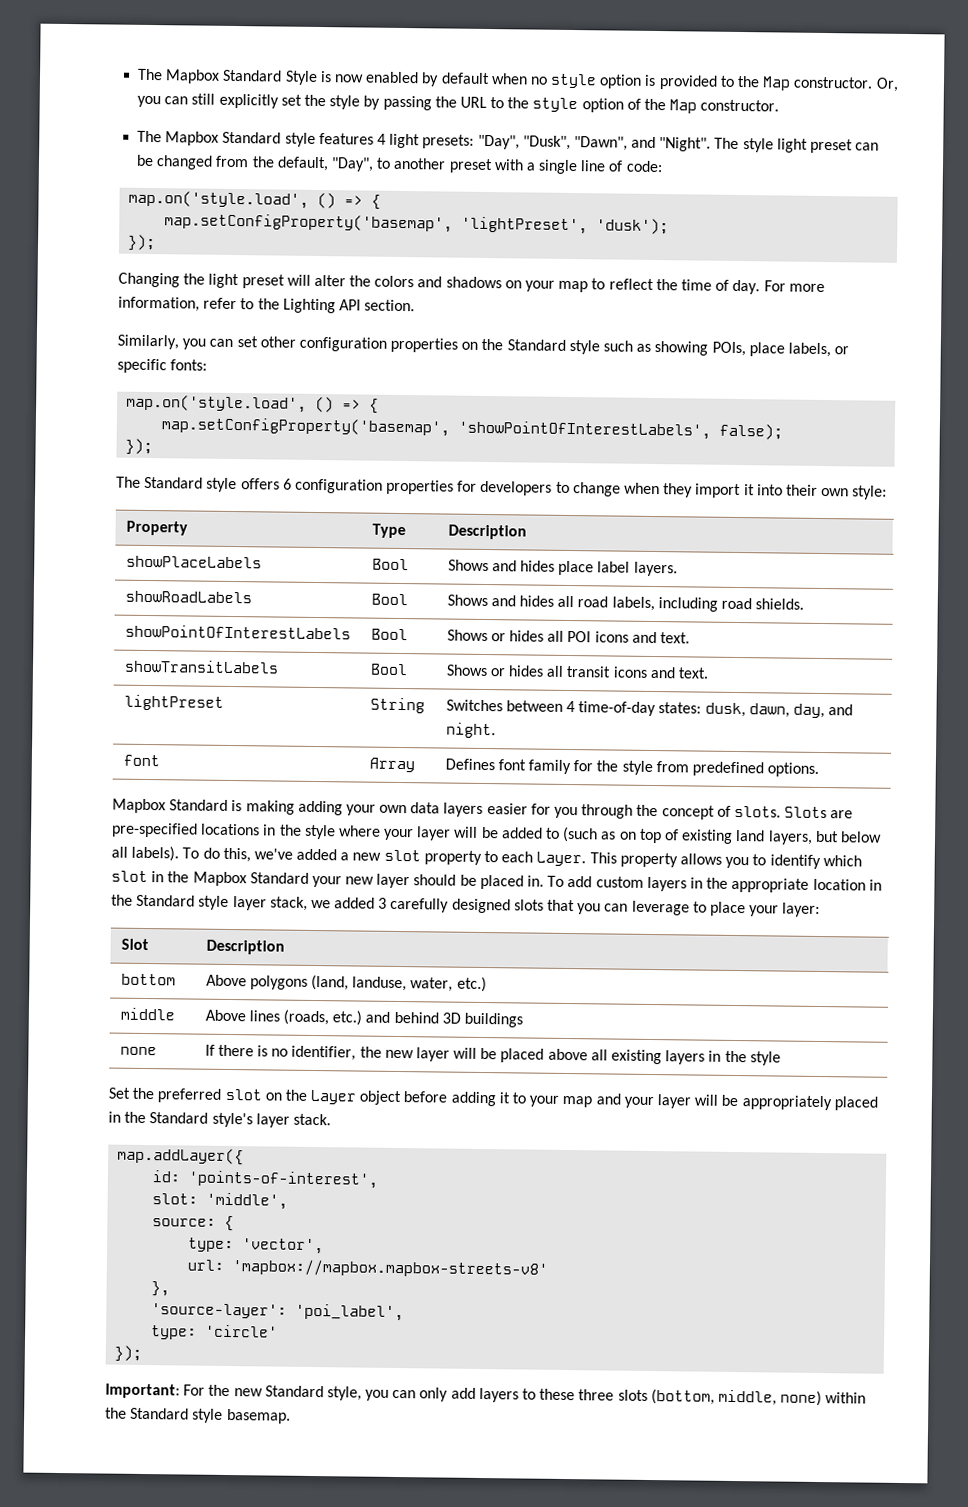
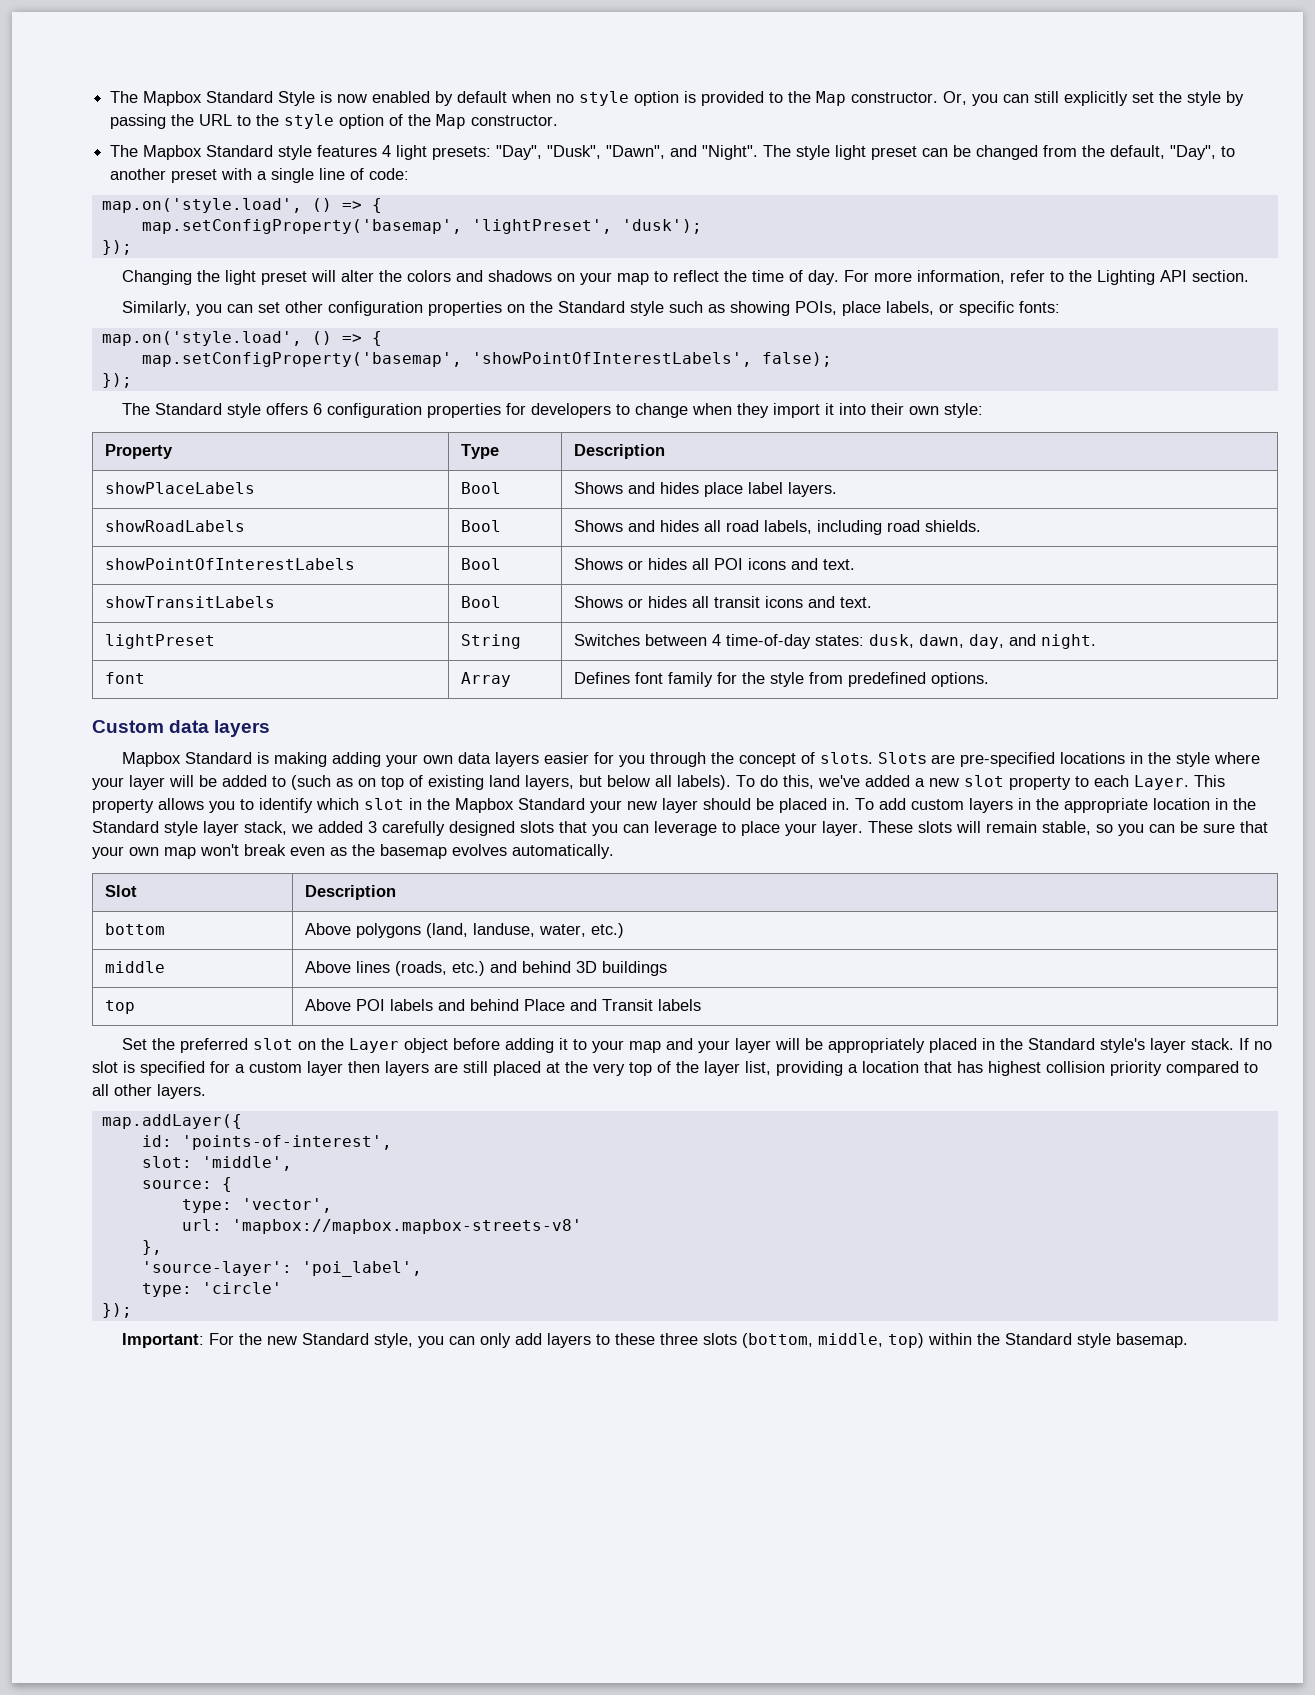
+ Custom data layers
- To add custom layers in the appropriate location in the Standard style layer stack, we added 3 carefully designed slots that you can leverage to place your layer:
+ To add custom layers in the appropriate location in the Standard style layer stack, we added 3 carefully designed slots that you can leverage to place your layer. These slots will remain stable, so you can be sure that your own map won't break even as the basemap evolves automatically.
- none | If there is no identifier, the new layer will be placed above all existing layers in the style
+ top | Above POI labels and behind Place and Transit labels
+ If no slot is specified for a custom layer then layers are still placed at the very top of the layer list, providing a location that has highest collision priority compared to all other layers.
- Important: For the new Standard style, you can only add layers to these three slots (bottom, middle, none) within the Standard style basemap.
+ Important: For the new Standard style, you can only add layers to these three slots (bottom, middle, top) within the Standard style basemap.

